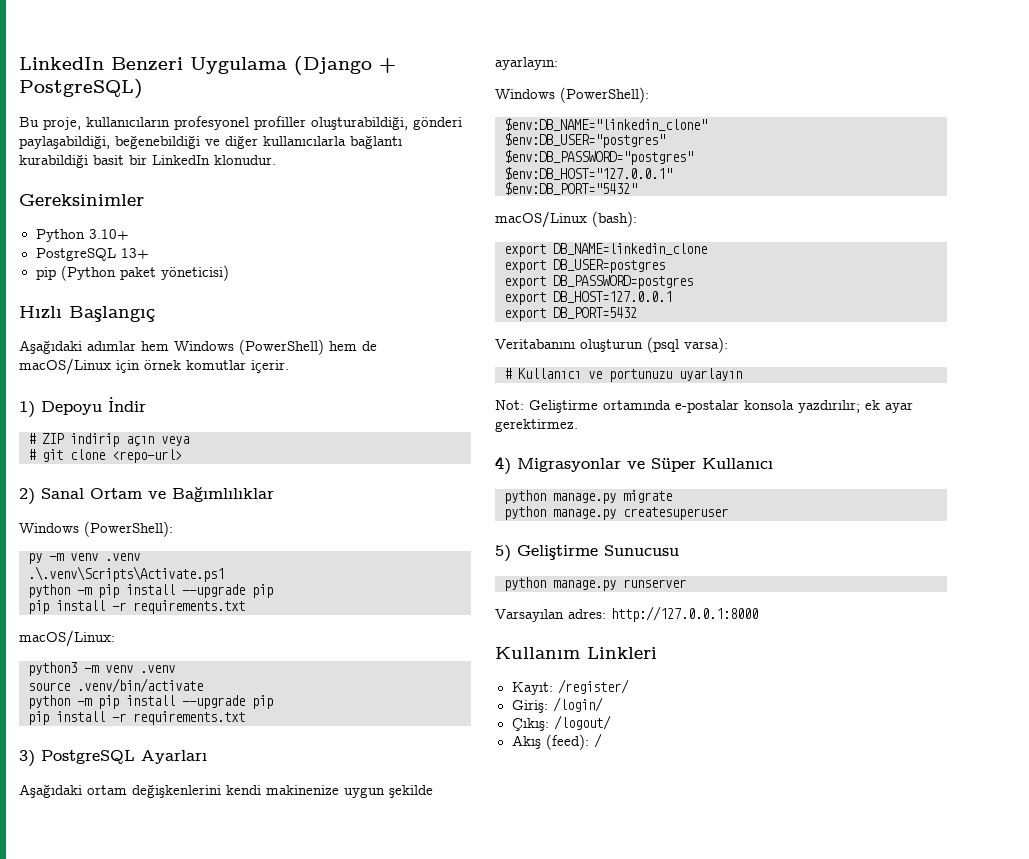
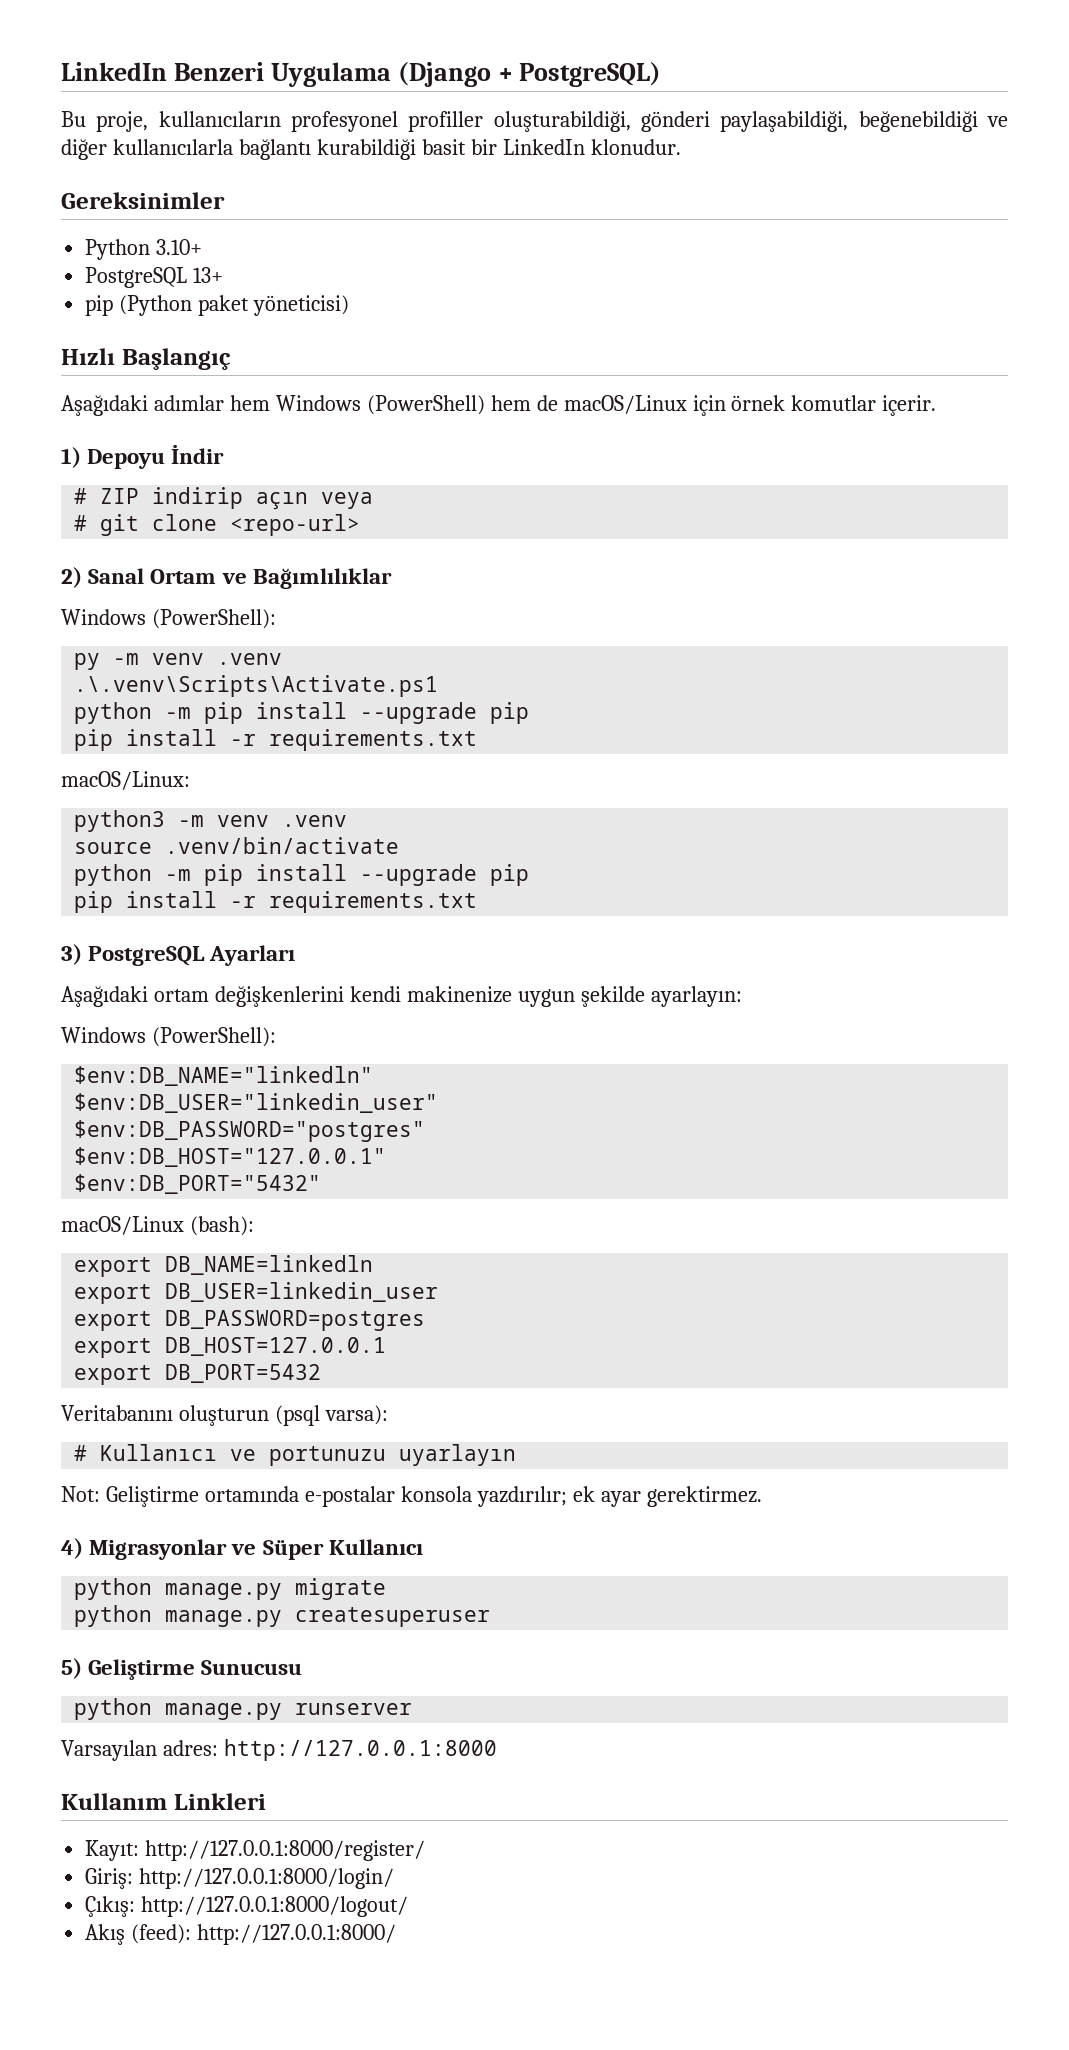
- $env:DB_NAME="linkedin_clone"
- $env:DB_USER="postgres"
+ $env:DB_NAME="linkedln"
+ $env:DB_USER="linkedin_user"
- export DB_NAME=linkedin_clone
- export DB_USER=postgres
+ export DB_NAME=linkedln
+ export DB_USER=linkedin_user
- Kayıt: /register/
+ Kayıt: http://127.0.0.1:8000/register/
- Giriş: /login/
+ Giriş: http://127.0.0.1:8000/login/
- Çıkış: /logout/
+ Çıkış: http://127.0.0.1:8000/logout/
- Akış (feed): /
+ Akış (feed): http://127.0.0.1:8000/

